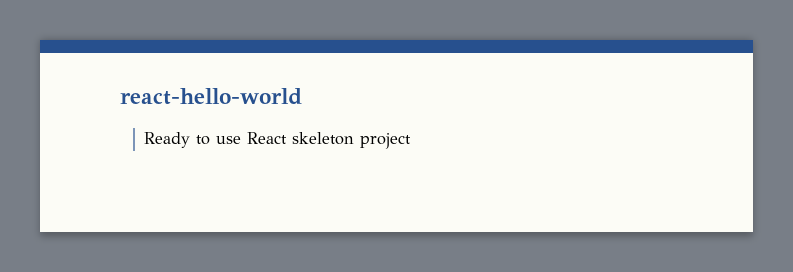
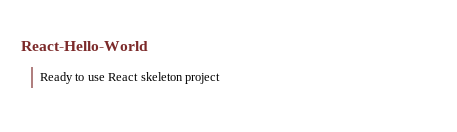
- react-hello-world
+ React-Hello-World

